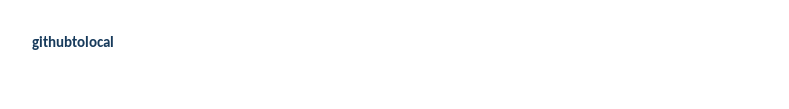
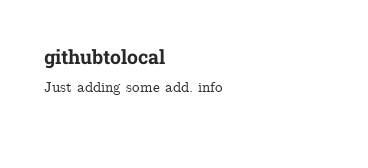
+ Just adding some add. info

